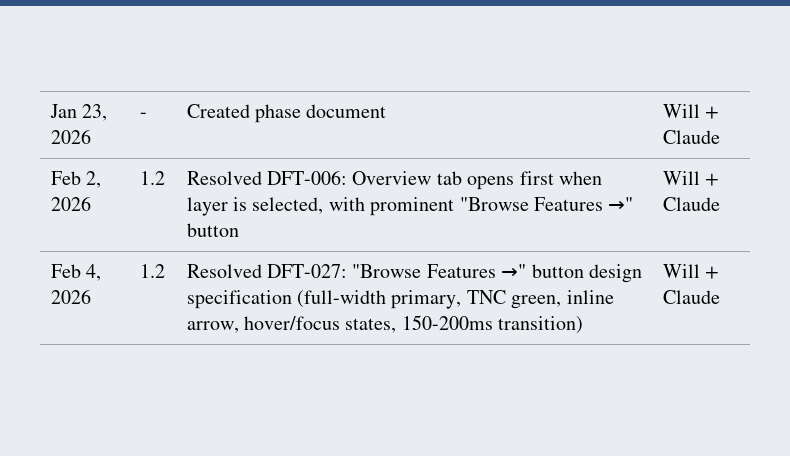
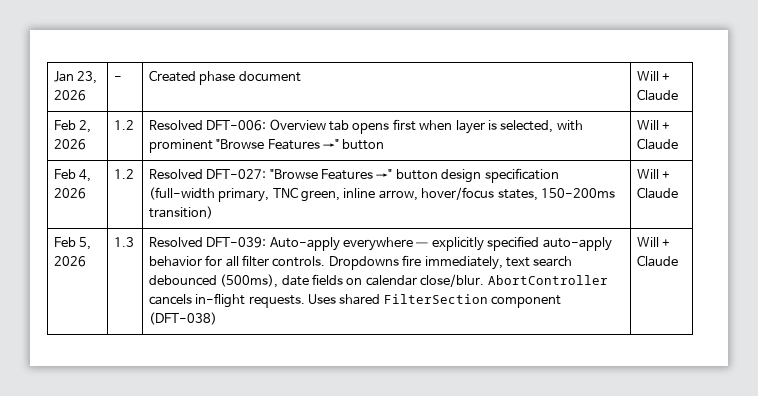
+ Feb 5, 2026 | 1.3 | Resolved DFT-039: Auto-apply everywhere — explicitly specified auto-apply behavior for all filter controls. Dropdowns fire immediately, text search debounced (500ms), date fields on calendar close/blur. AbortController cancels in-flight requests. Uses shared FilterSection component (DFT-038) | Will + Claude

